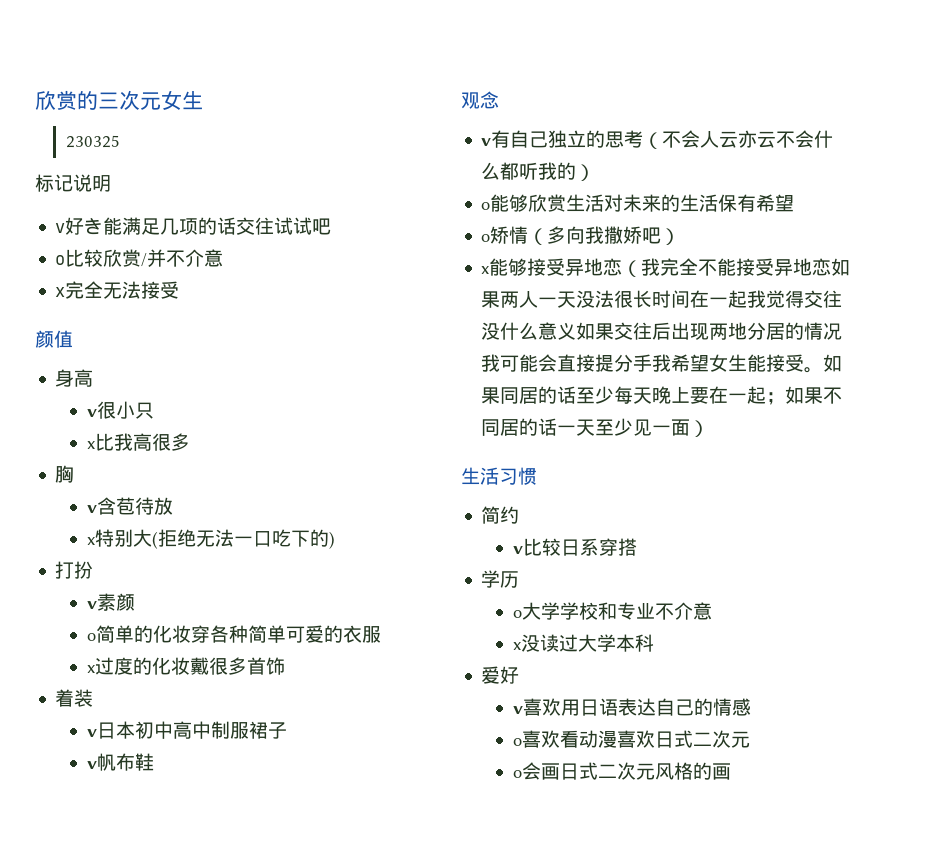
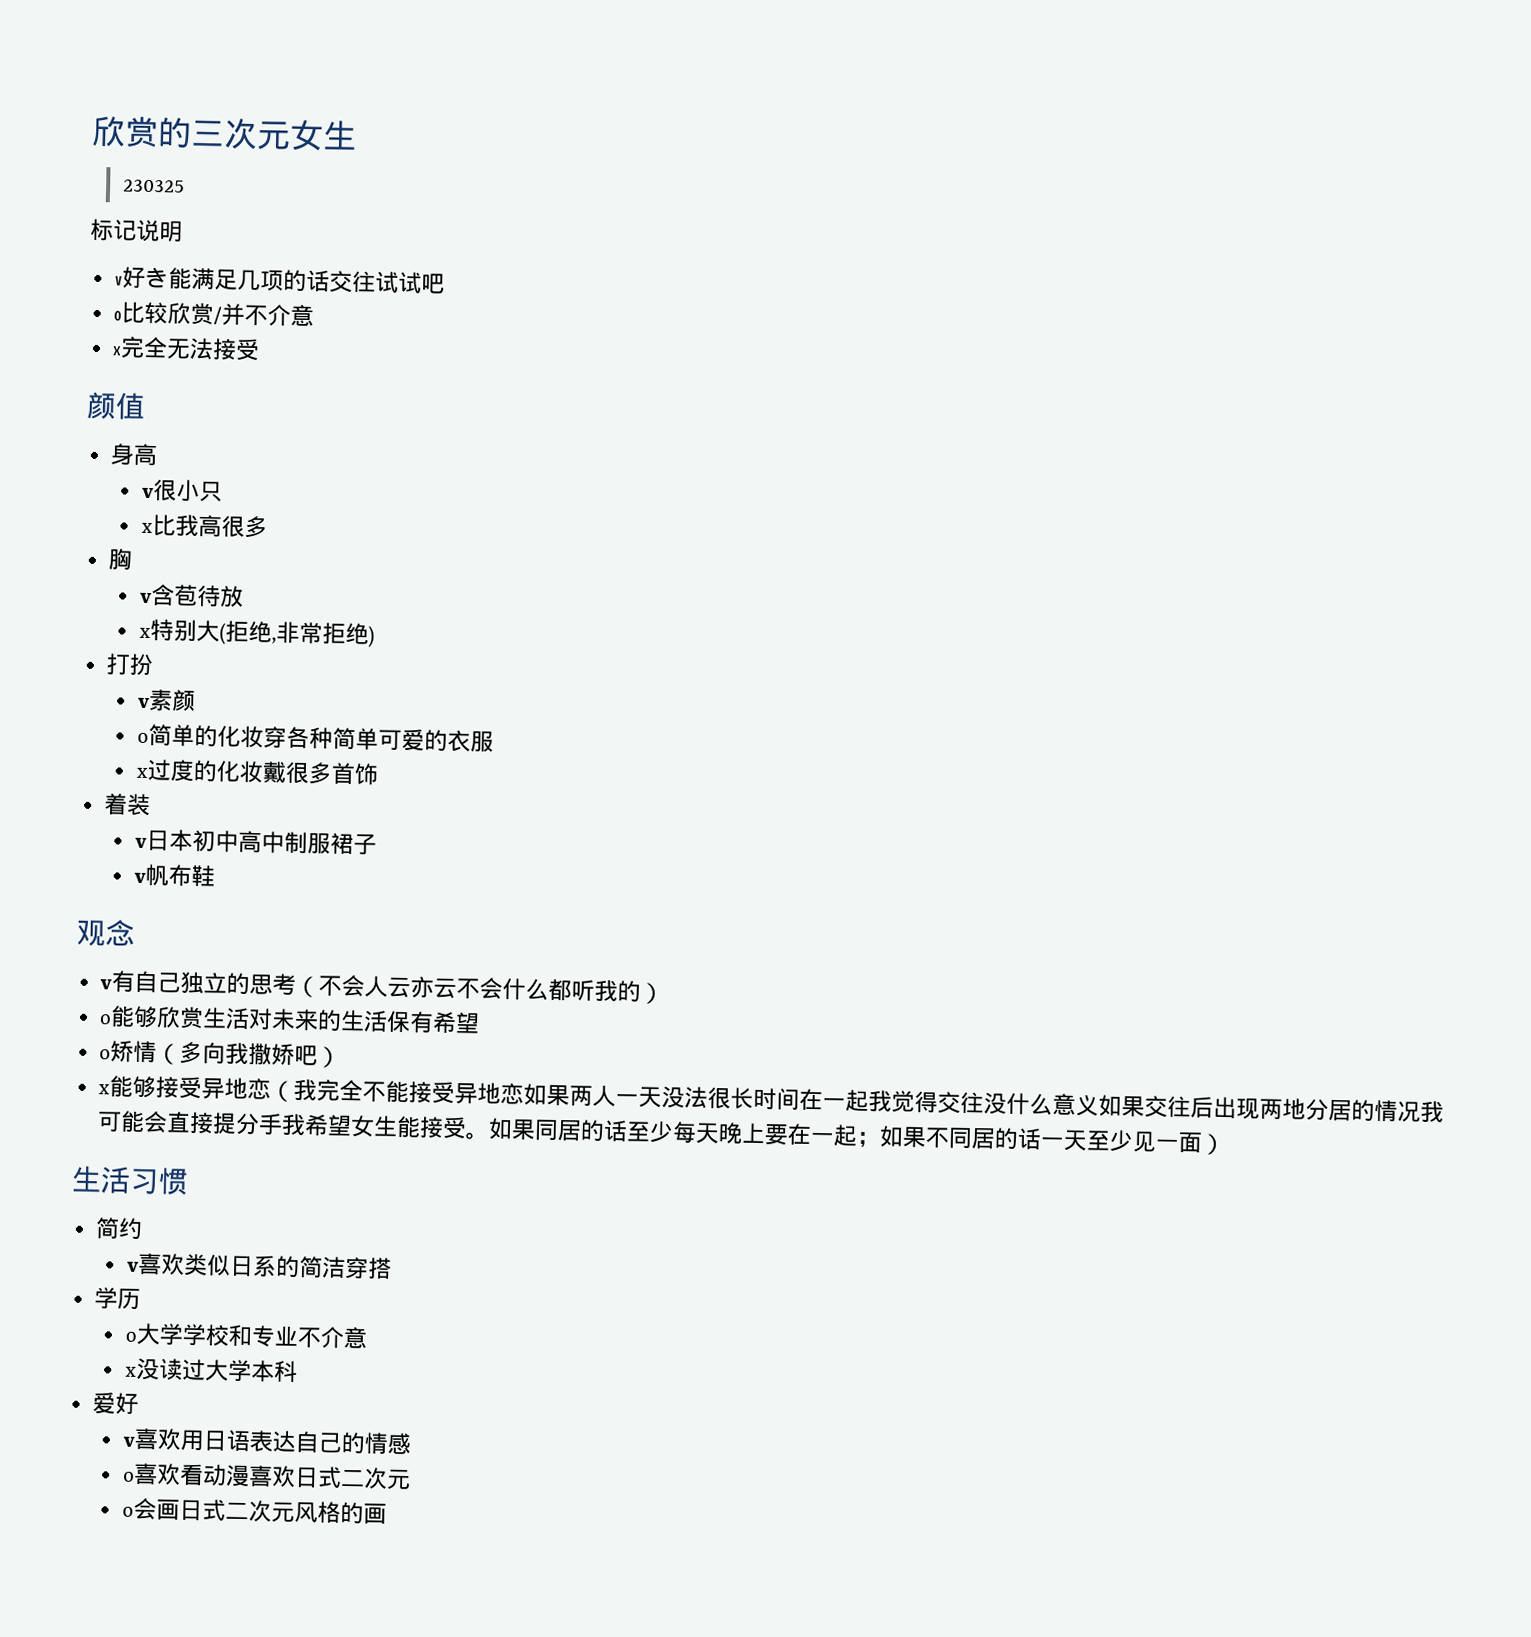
- x特别大(拒绝无法一口吃下的)
+ x特别大(拒绝,非常拒绝)
- v比较日系穿搭
+ v喜欢类似日系的简洁穿搭

